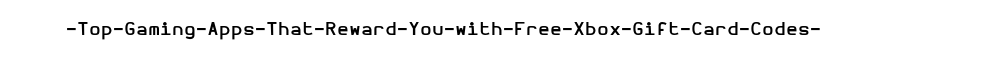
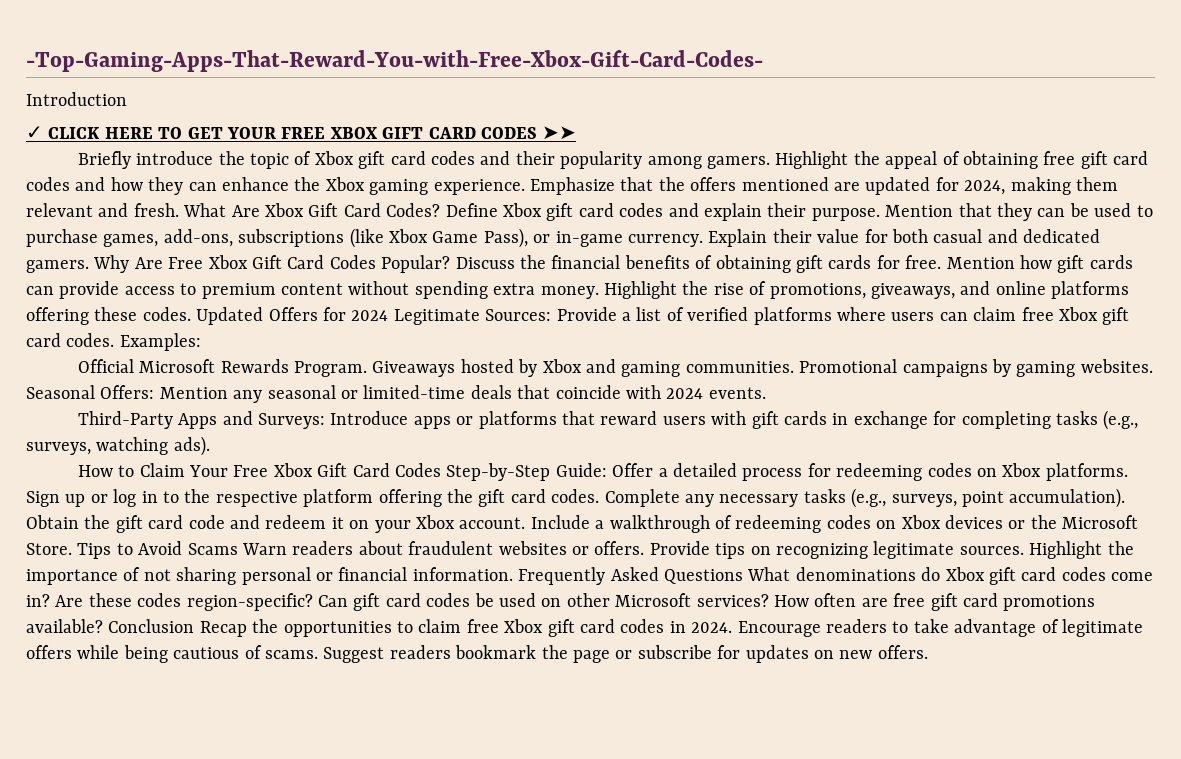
+ Introduction
+ ✓ CLICK HERE TO GET YOUR FREE XBOX GIFT CARD CODES ➤➤
+ Briefly introduce the topic of Xbox gift card codes and their popularity among gamers. Highlight the appeal of obtaining free gift card codes and how they can enhance the Xbox gaming experience. Emphasize that the offers mentioned are updated for 2024, making them relevant and fresh. What Are Xbox Gift Card Codes? Define Xbox gift card codes and explain their purpose. Mention that they can be used to purchase games, add-ons, subscriptions (like Xbox Game Pass), or in-game currency. Explain their value for both casual and dedicated gamers. Why Are Free Xbox Gift Card Codes Popular? Discuss the financial benefits of obtaining gift cards for free. Mention how gift cards can provide access to premium content without spending extra money. Highlight the rise of promotions, giveaways, and online platforms offering these codes. Updated Offers for 2024 Legitimate Sources: Provide a list of verified platforms where users can claim free Xbox gift card codes. Examples:
+ Official Microsoft Rewards Program. Giveaways hosted by Xbox and gaming communities. Promotional campaigns by gaming websites. Seasonal Offers: Mention any seasonal or limited-time deals that coincide with 2024 events.
+ Third-Party Apps and Surveys: Introduce apps or platforms that reward users with gift cards in exchange for completing tasks (e.g., surveys, watching ads).
+ How to Claim Your Free Xbox Gift Card Codes Step-by-Step Guide: Offer a detailed process for redeeming codes on Xbox platforms. Sign up or log in to the respective platform offering the gift card codes. Complete any necessary tasks (e.g., surveys, point accumulation). Obtain the gift card code and redeem it on your Xbox account. Include a walkthrough of redeeming codes on Xbox devices or the Microsoft Store. Tips to Avoid Scams Warn readers about fraudulent websites or offers. Provide tips on recognizing legitimate sources. Highlight the importance of not sharing personal or financial information. Frequently Asked Questions What denominations do Xbox gift card codes come in? Are these codes region-specific? Can gift card codes be used on other Microsoft services? How often are free gift card promotions available? Conclusion Recap the opportunities to claim free Xbox gift card codes in 2024. Encourage readers to take advantage of legitimate offers while being cautious of scams. Suggest readers bookmark the page or subscribe for updates on new offers.

